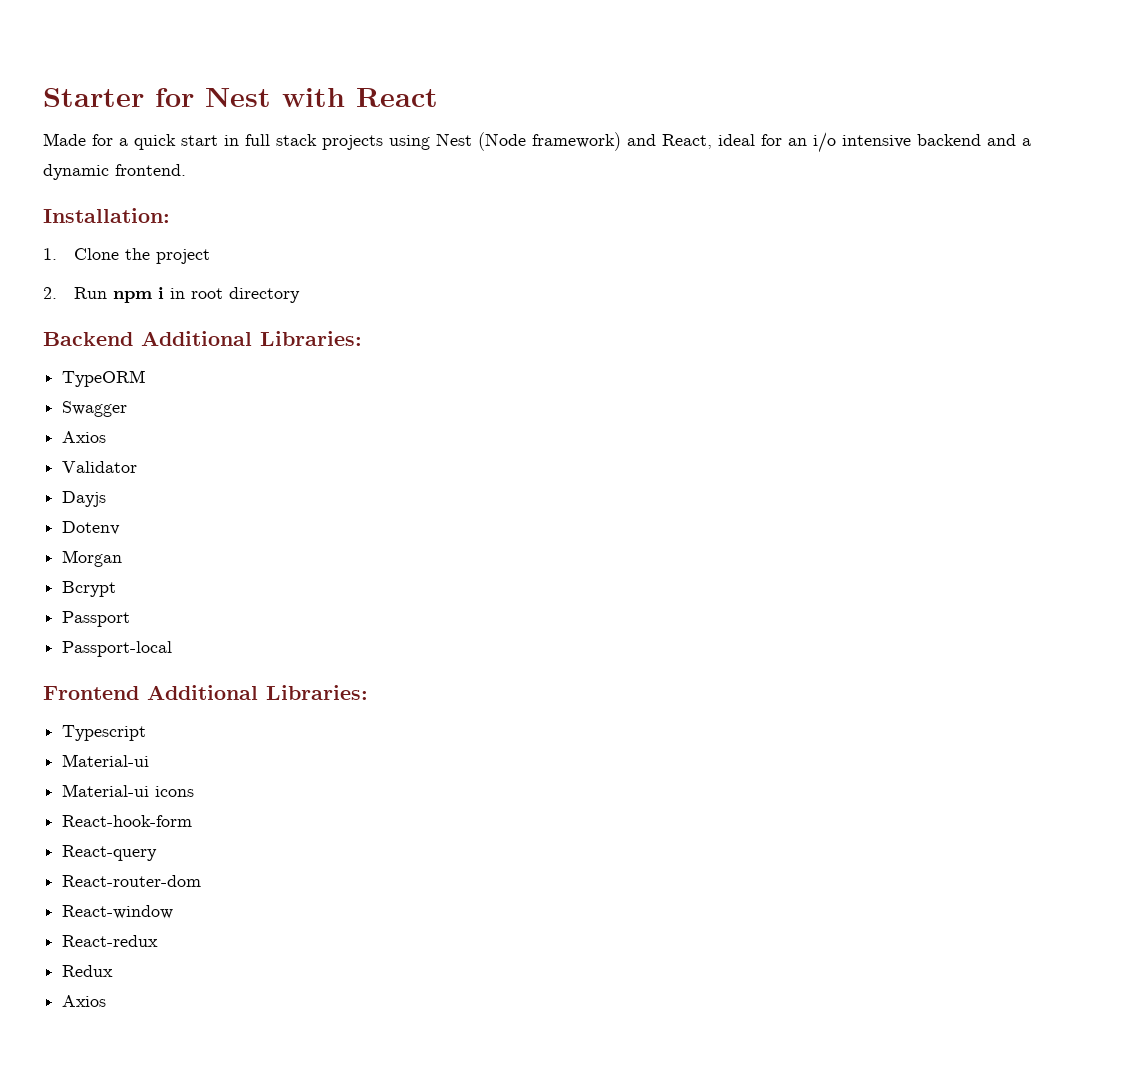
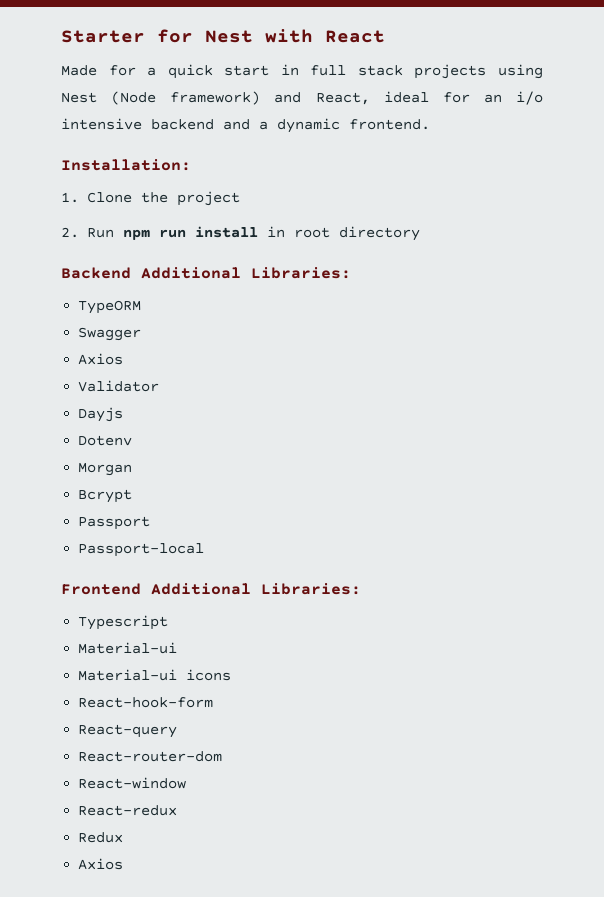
- 2. Run npm i in root directory
+ 2. Run npm run install in root directory

